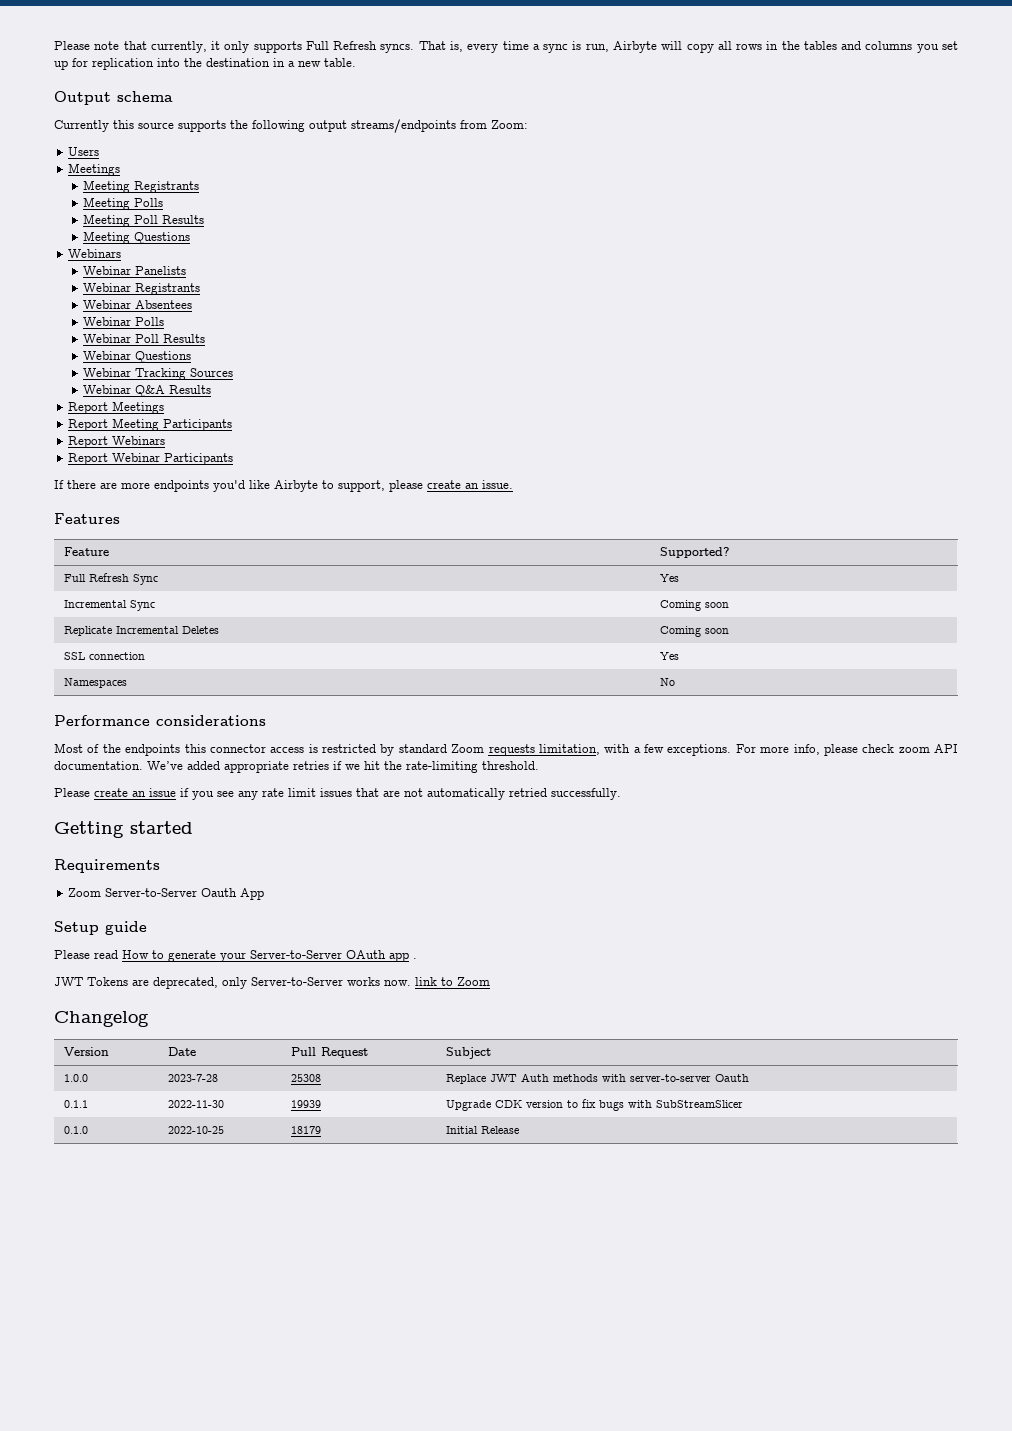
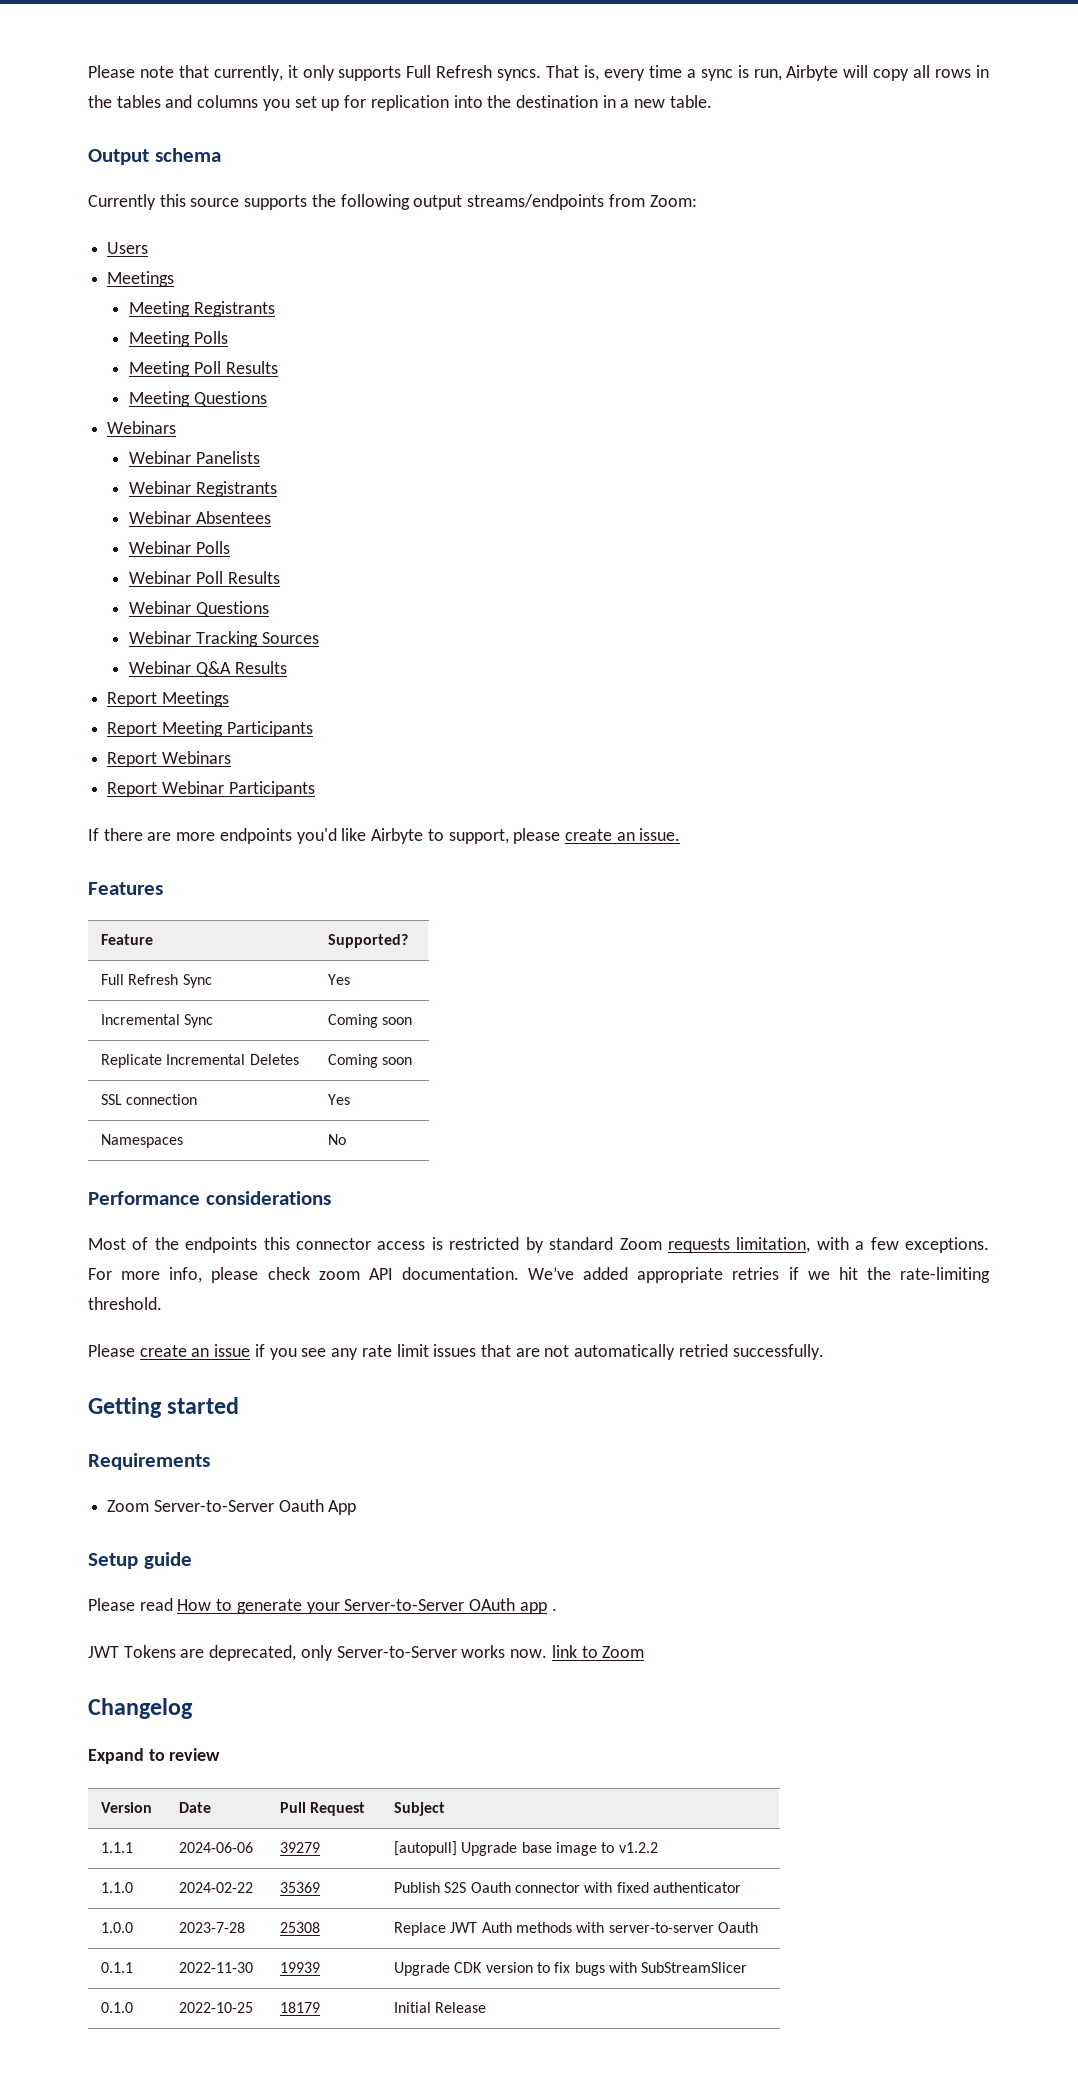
+ Expand to review
+ 1.1.1 | 2024-06-06 | 39279 | [autopull] Upgrade base image to v1.2.2
+ 1.1.0 | 2024-02-22 | 35369 | Publish S2S Oauth connector with fixed authenticator

